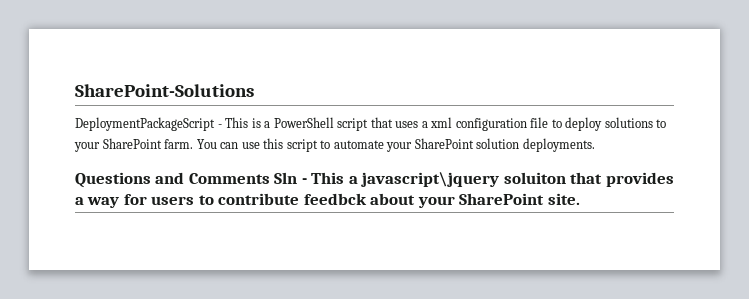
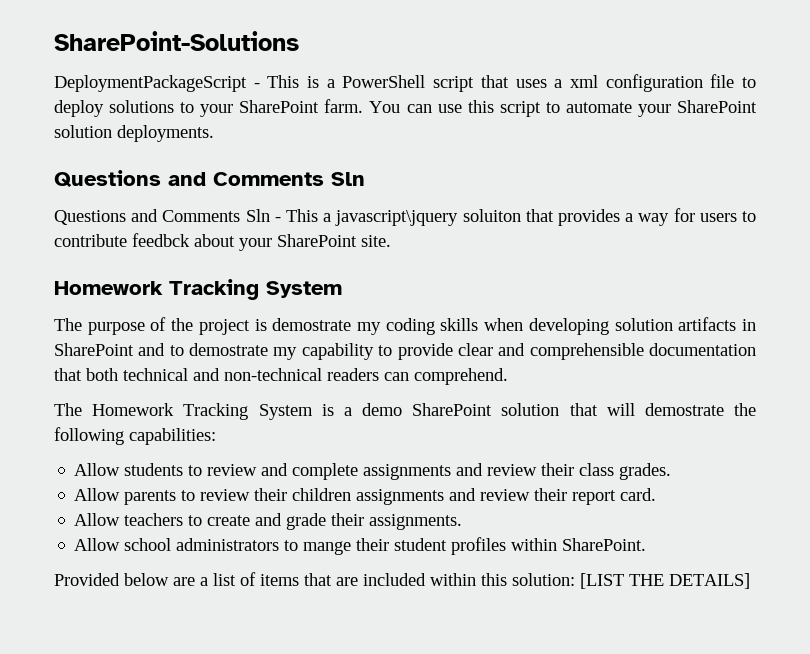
  You can use this script to automate your SharePoint solution deployments.
+ Questions and Comments Sln
  Questions and Comments Sln - This a javascript\jquery soluiton that provides a way for users to contribute feedbck about your SharePoint site.
+ Homework Tracking System
+ The purpose of the project is demostrate my coding skills when developing solution artifacts in SharePoint and to demostrate my capability to provide clear and comprehensible documentation that both technical and non-technical readers can comprehend.
+ The Homework Tracking System is a demo SharePoint solution that will demostrate the following capabilities:
+ Allow students to review and complete assignments and review their class grades.
+ Allow parents to review their children assignments and review their report card.
+ Allow teachers to create and grade their assignments.
+ Allow school administrators to mange their student profiles within SharePoint.
+ Provided below are a list of items that are included within this solution: [LIST THE DETAILS]

